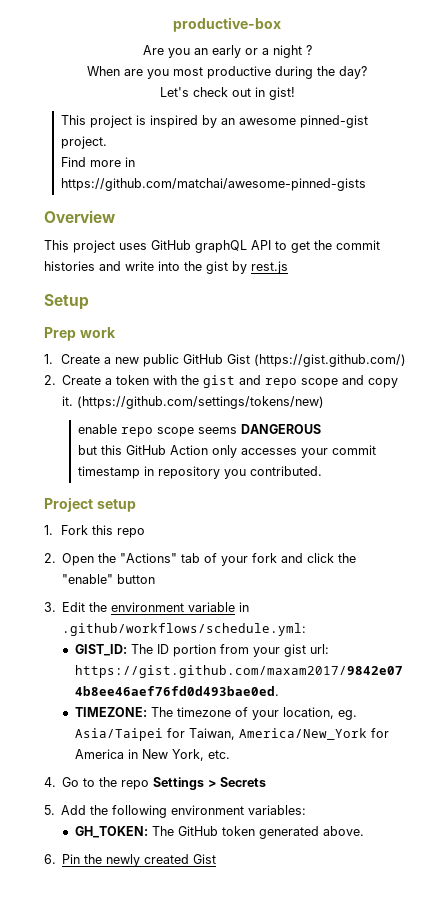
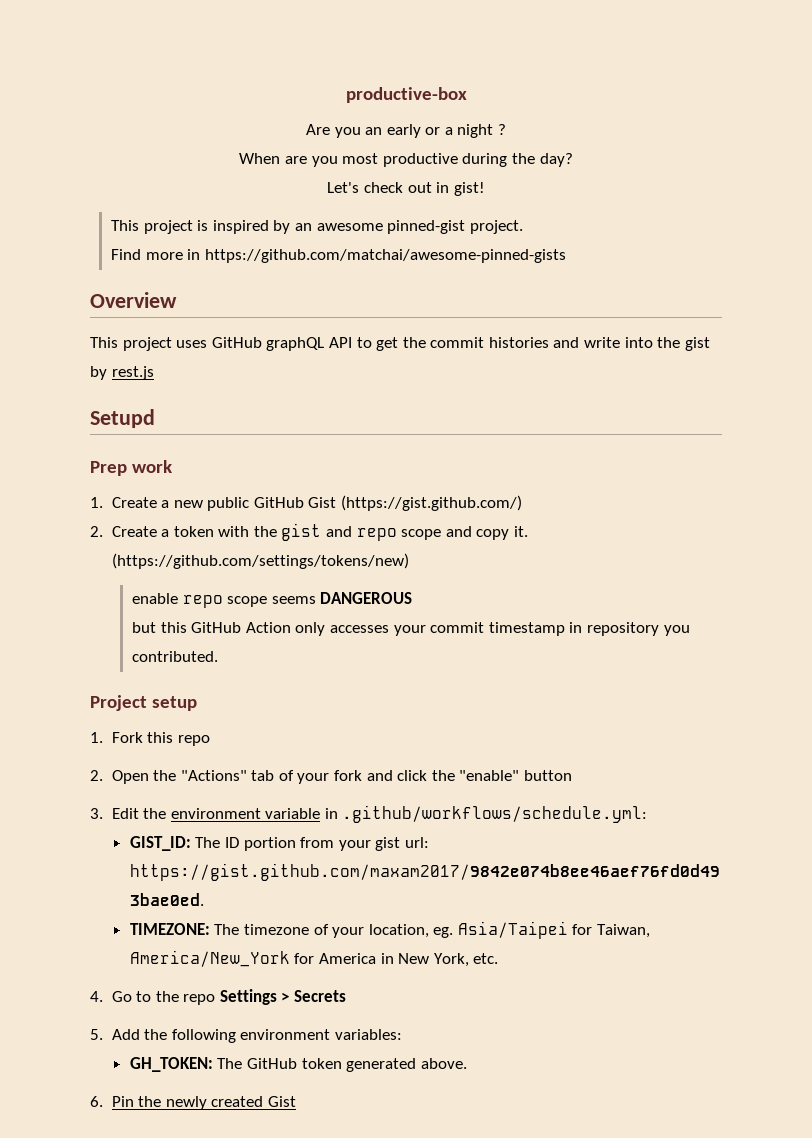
- Setup
+ Setupd

